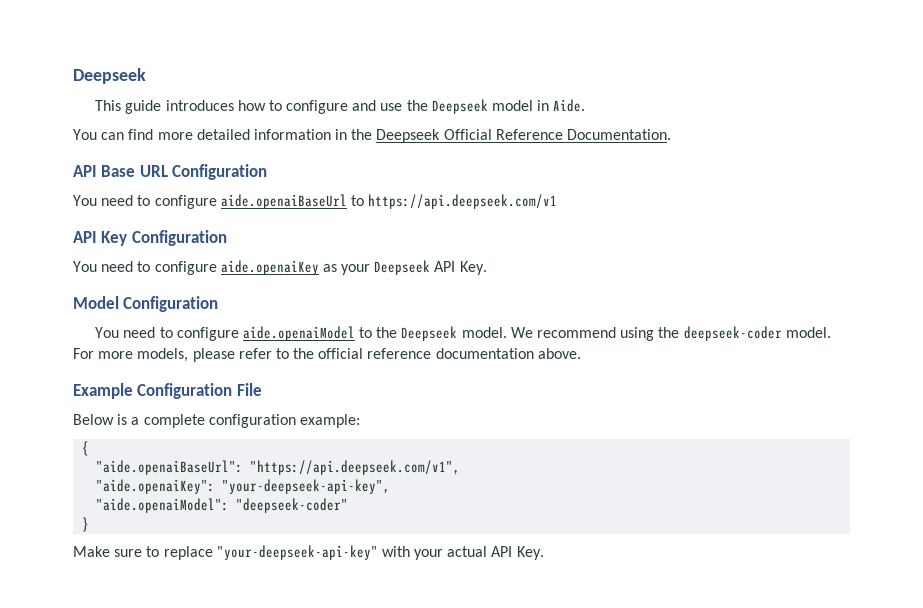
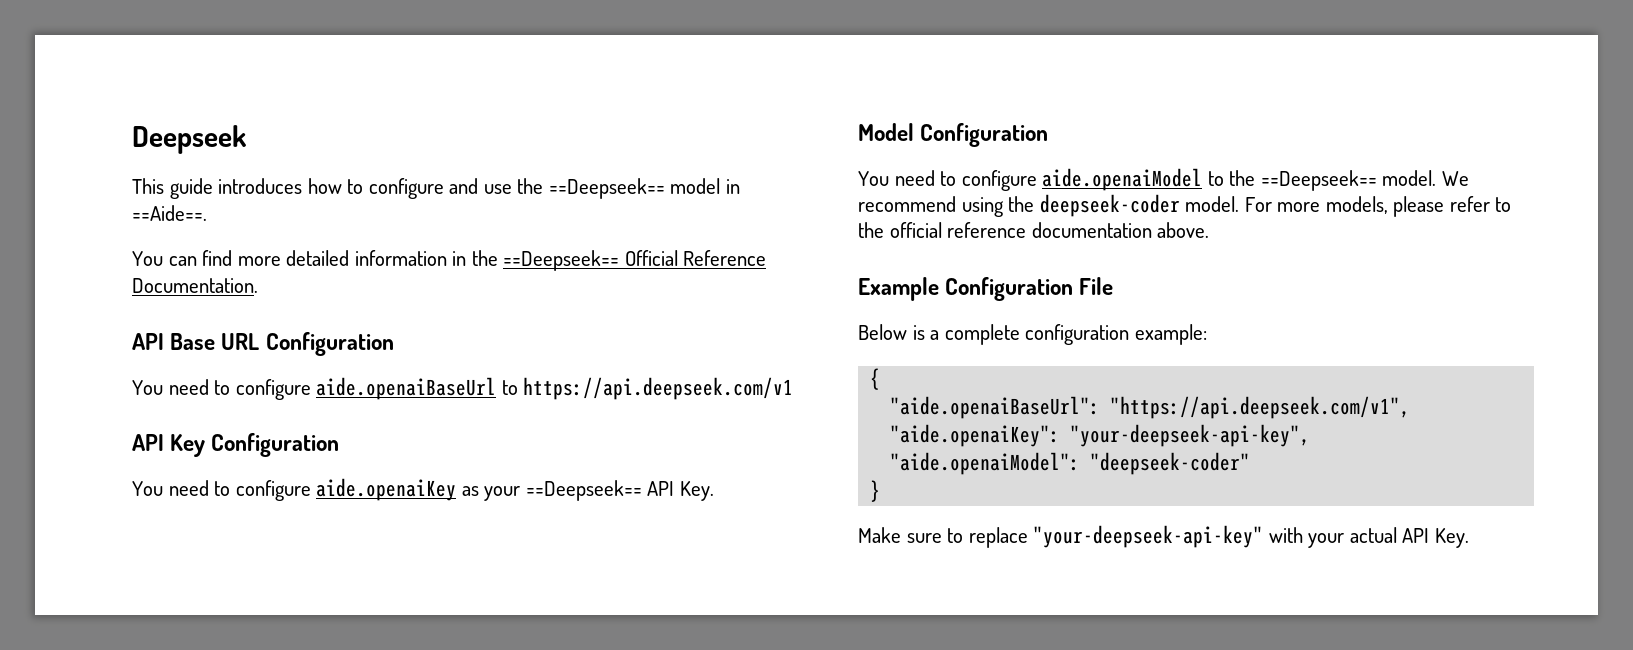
- This guide introduces how to configure and use the Deepseek model in Aide.
+ This guide introduces how to configure and use the ==Deepseek== model in ==Aide==.
- You can find more detailed information in the Deepseek Official Reference Documentation.
+ You can find more detailed information in the ==Deepseek== Official Reference Documentation.
- You need to configure aide.openaiKey as your Deepseek API Key.
+ You need to configure aide.openaiKey as your ==Deepseek== API Key.
- You need to configure aide.openaiModel to the Deepseek model.
+ You need to configure aide.openaiModel to the ==Deepseek== model.

